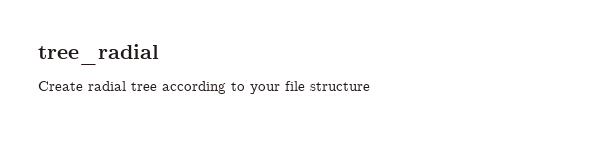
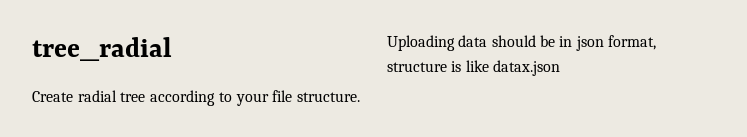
- Create radial tree according to your file structure
+ Create radial tree according to your file structure. Uploading data should be in json format, structure is like datax.json

